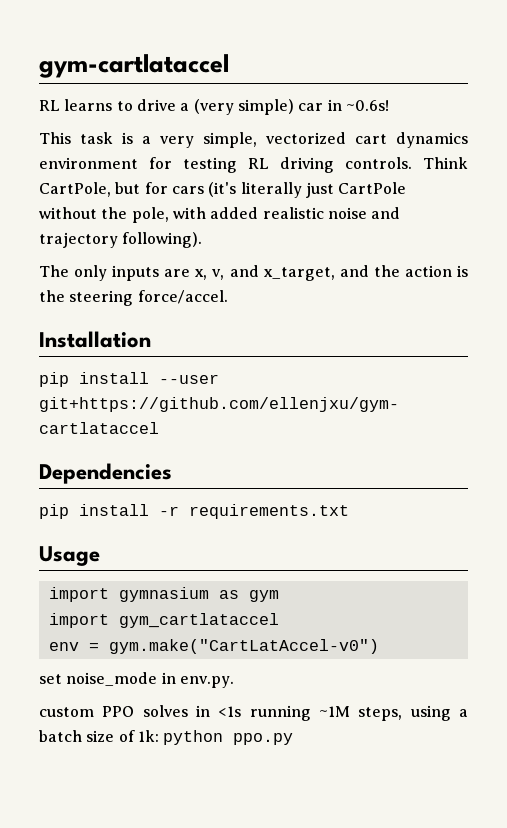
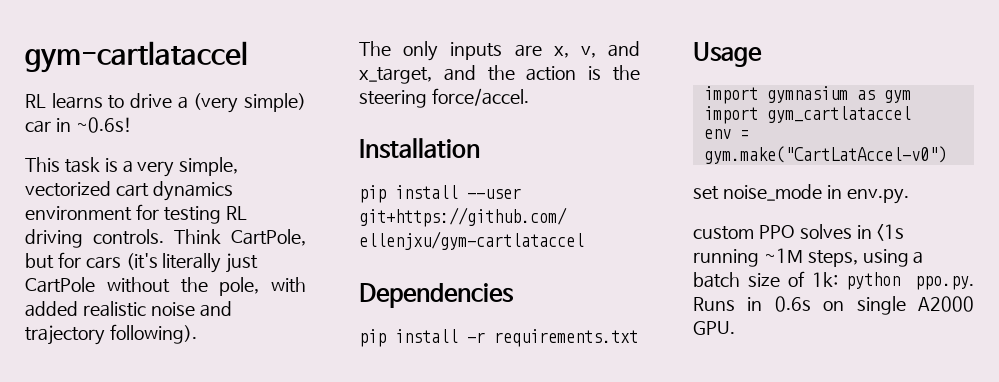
- custom PPO solves in <1s running ~1M steps, using a batch size of 1k: python ppo.py
+ custom PPO solves in <1s running ~1M steps, using a batch size of 1k: python ppo.py. Runs in 0.6s on single A2000 GPU.

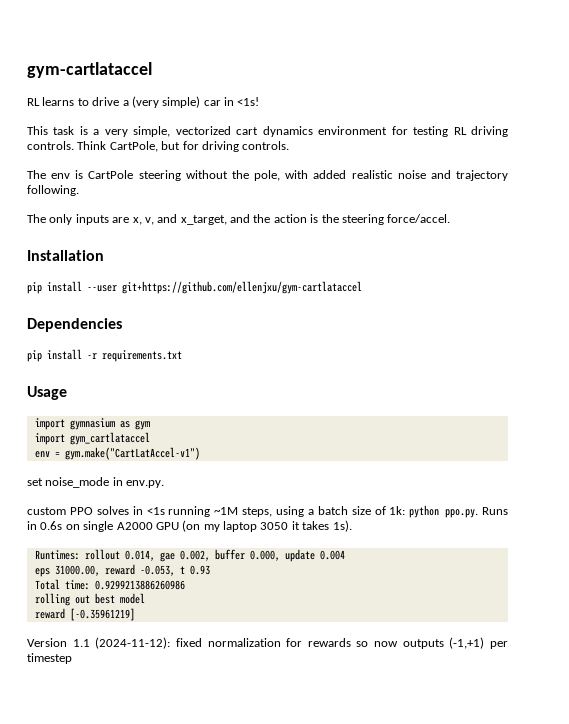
- RL learns to drive a (very simple) car in ~0.6s!
+ RL learns to drive a (very simple) car in <1s!
- Think CartPole, but for cars (it's literally just CartPole without the pole, with added realistic noise and trajectory following).
+ Think CartPole, but for driving controls.
+ The env is CartPole steering without the pole, with added realistic noise and trajectory following.
- env = gym.make("CartLatAccel-v0")
+ env = gym.make("CartLatAccel-v1")
- custom PPO solves in <1s running ~1M steps, using a batch size of 1k: python ppo.py. Runs in 0.6s on single A2000 GPU.
+ custom PPO solves in <1s running ~1M steps, using a batch size of 1k: python ppo.py. Runs in 0.6s on single A2000 GPU (on my laptop 3050 it takes 1s).
+ Runtimes: rollout 0.014, gae 0.002, buffer 0.000, update 0.004
+ eps 31000.00, reward -0.053, t 0.93
+ Total time: 0.9299213886260986
+ rolling out best model
+ reward [-0.35961219]
+ Version 1.1 (2024-11-12): fixed normalization for rewards so now outputs (-1,+1) per timestep

